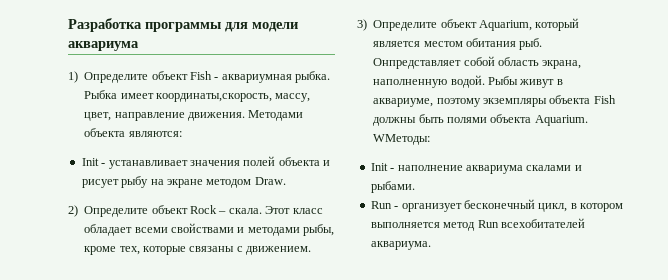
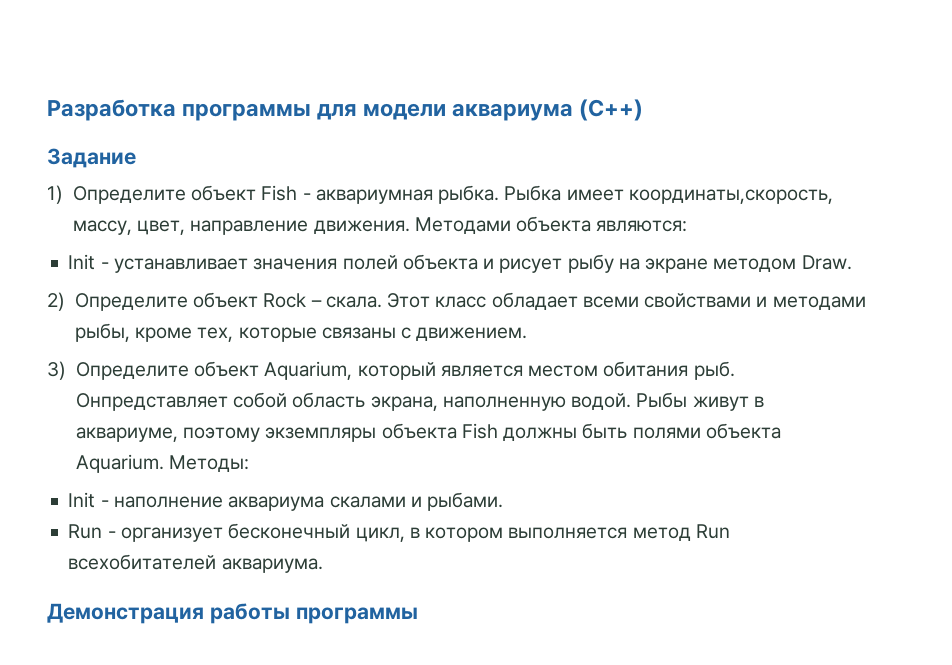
- Разработка программы для модели аквариума
+ Разработка программы для модели аквариума (C++)
+ Задание
- WМетоды:
+ Методы:
+ Демонстрация работы программы

